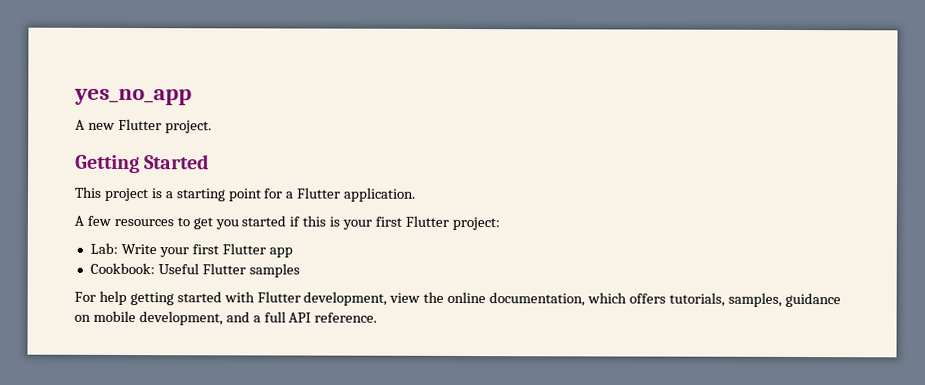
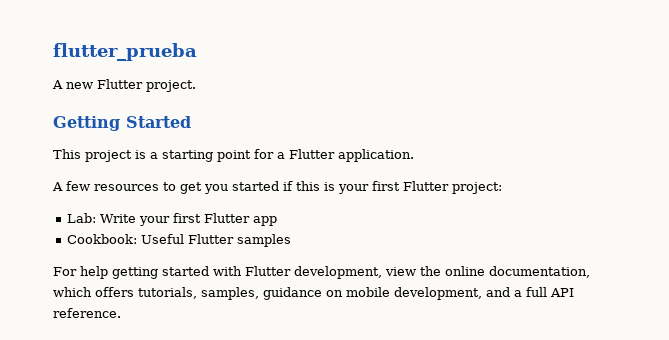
- yes_no_app
+ flutter_prueba

